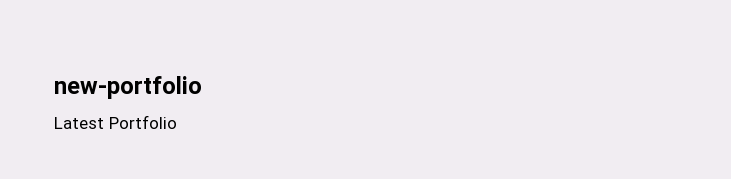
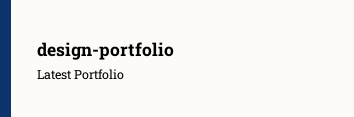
- new-portfolio
+ design-portfolio

